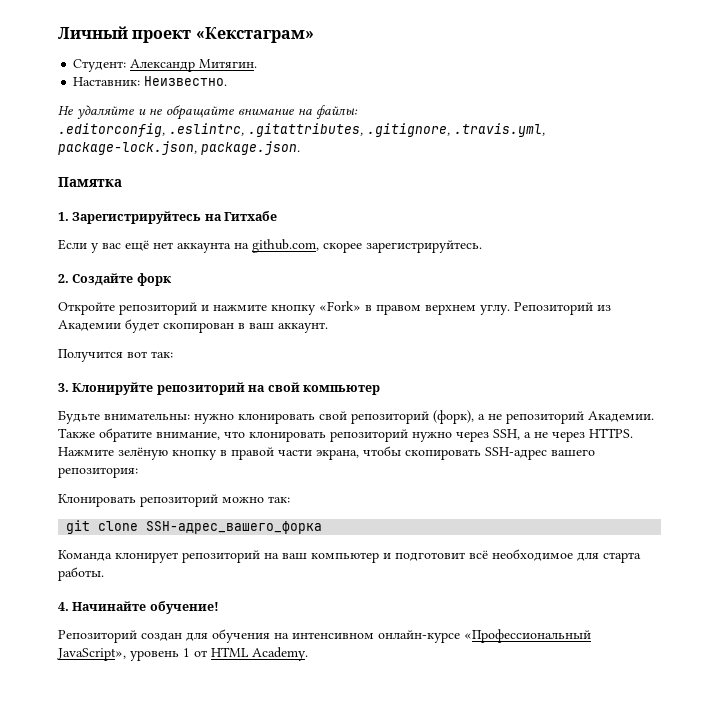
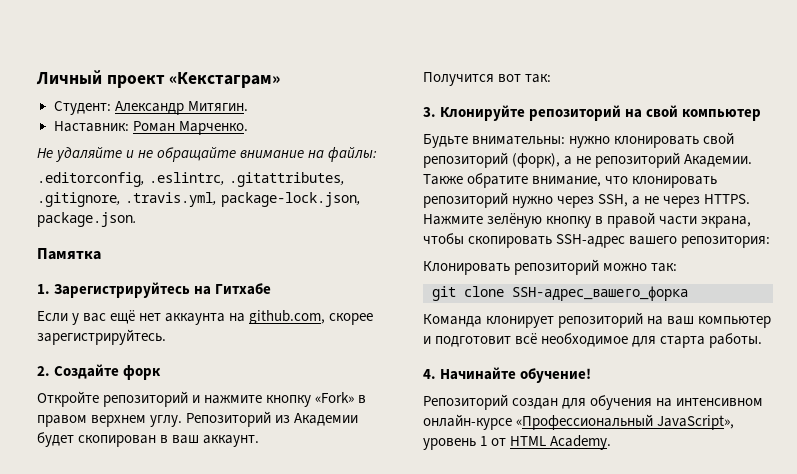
- Наставник: Неизвестно.
+ Наставник: Роман Марченко.

